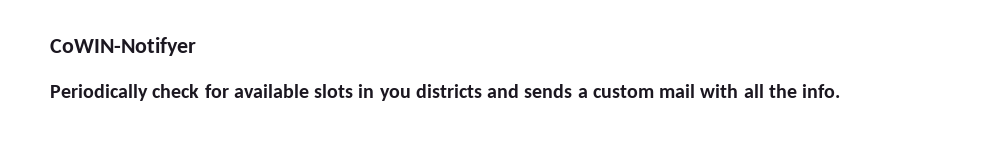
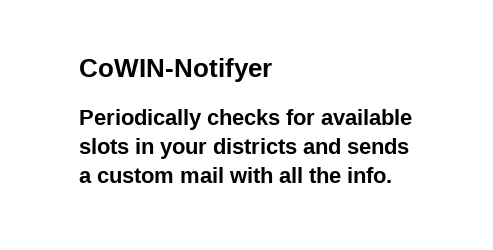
- Periodically check for available slots in you districts and sends a custom mail with all the info.
+ Periodically checks for available slots in your districts and sends a custom mail with all the info.

